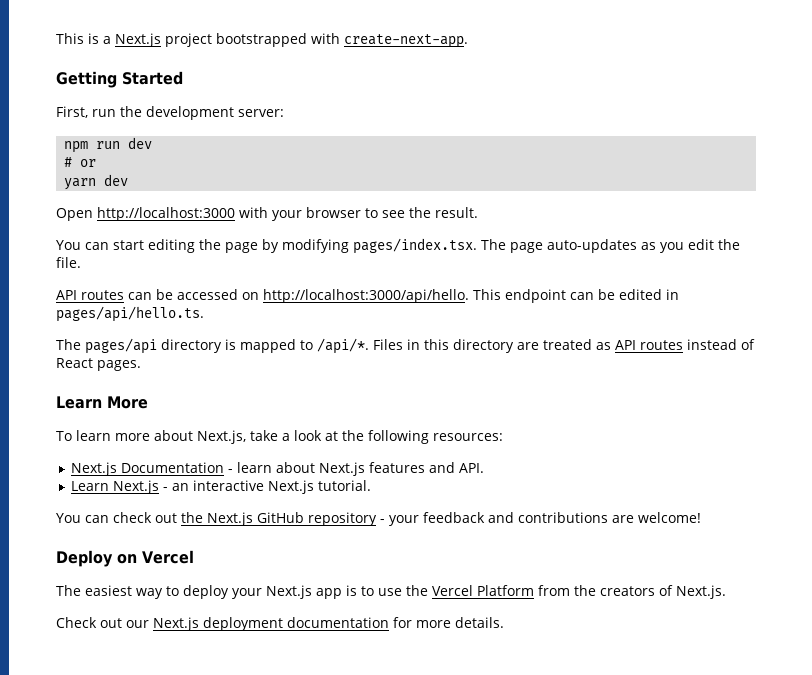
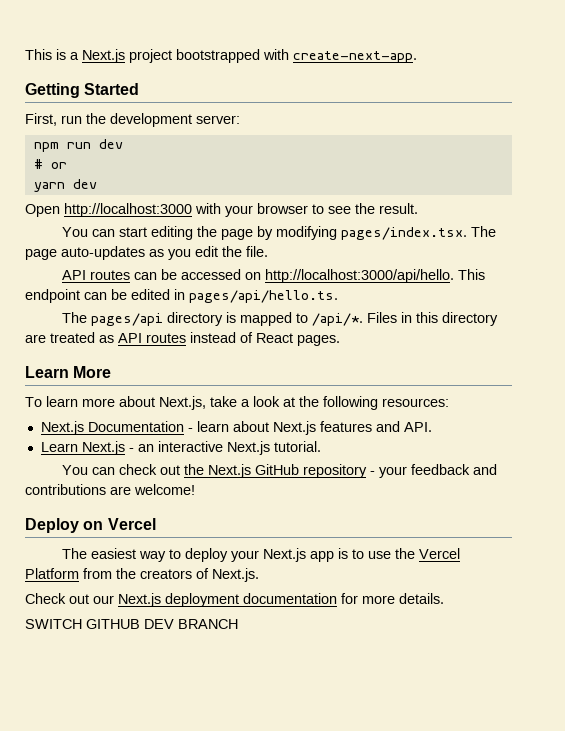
+ SWITCH GITHUB DEV BRANCH

